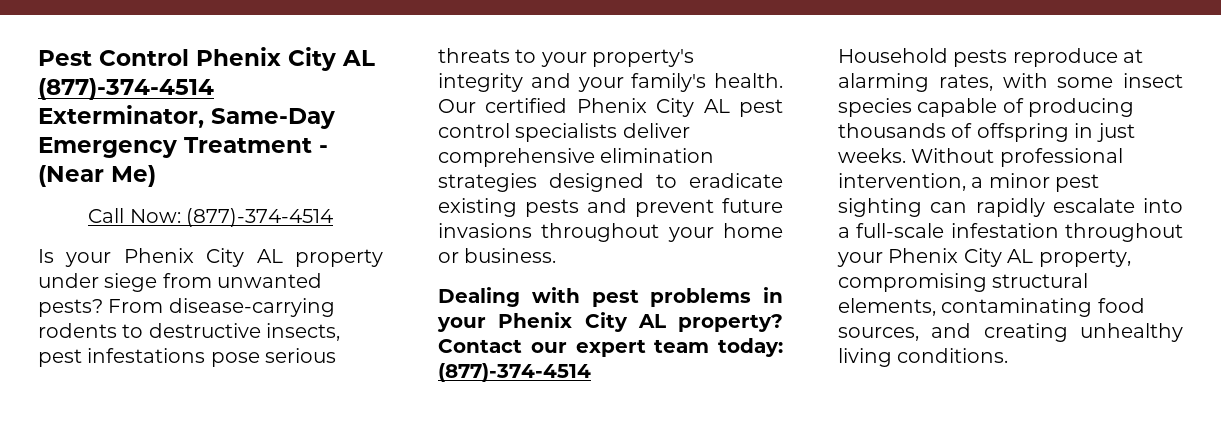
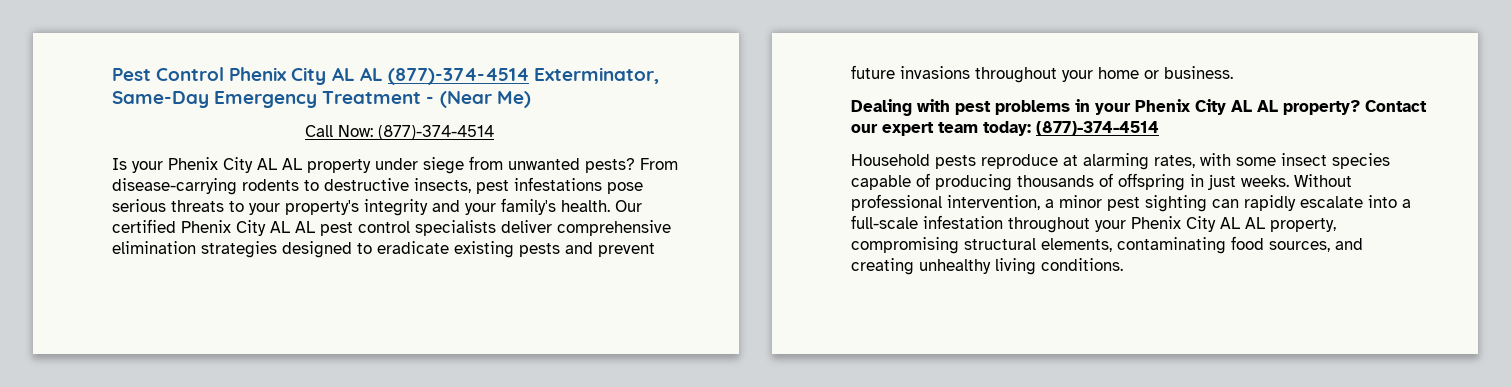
- Pest Control Phenix City AL (877)-374-4514 Exterminator, Same-Day Emergency Treatment - (Near Me)
+ Pest Control Phenix City AL AL (877)-374-4514 Exterminator, Same-Day Emergency Treatment - (Near Me)
- Is your Phenix City AL property under siege from unwanted pests?
+ Is your Phenix City AL AL property under siege from unwanted pests?
- Our certified Phenix City AL pest control specialists deliver comprehensive elimination strategies designed to eradicate existing pests and prevent future invasions throughout your home or business.
+ Our certified Phenix City AL AL pest control specialists deliver comprehensive elimination strategies designed to eradicate existing pests and prevent future invasions throughout your home or business.
- Dealing with pest problems in your Phenix City AL property?
+ Dealing with pest problems in your Phenix City AL AL property?
- Without professional intervention, a minor pest sighting can rapidly escalate into a full-scale infestation throughout your Phenix City AL property, compromising structural elements, contaminating food sources, and creating unhealthy living conditions.
+ Without professional intervention, a minor pest sighting can rapidly escalate into a full-scale infestation throughout your Phenix City AL AL property, compromising structural elements, contaminating food sources, and creating unhealthy living conditions.

